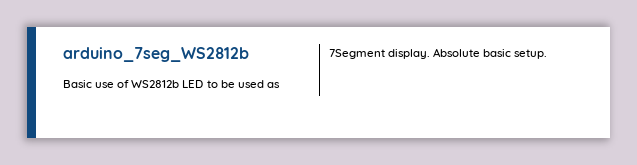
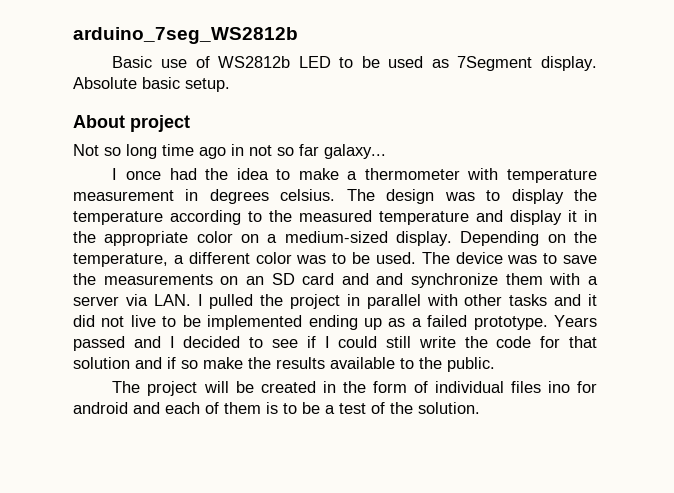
+ About project
+ Not so long time ago in not so far galaxy...
+ I once had the idea to make a thermometer with temperature measurement in degrees celsius. The design was to display the temperature according to the measured temperature and display it in the appropriate color on a medium-sized display. Depending on the temperature, a different color was to be used. The device was to save the measurements on an SD card and and synchronize them with a server via LAN. I pulled the project in parallel with other tasks and it did not live to be implemented ending up as a failed prototype. Years passed and I decided to see if I could still write the code for that solution and if so make the results available to the public.
+ The project will be created in the form of individual files ino for android and each of them is to be a test of the solution.

